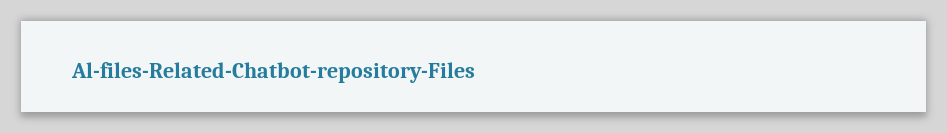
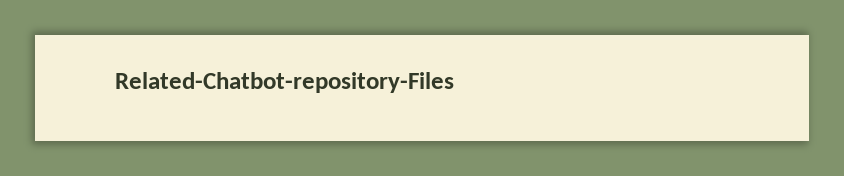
- Al-files-Related-Chatbot-repository-Files
+ Related-Chatbot-repository-Files

